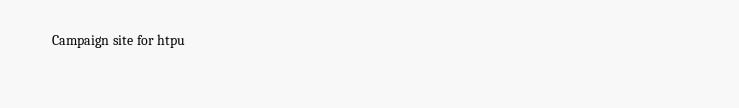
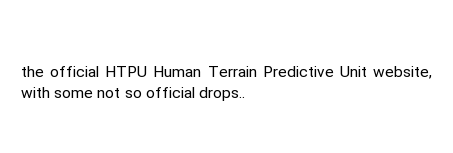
- Campaign site for htpu
+ the official HTPU Human Terrain Predictive Unit website, with some not so official drops..

